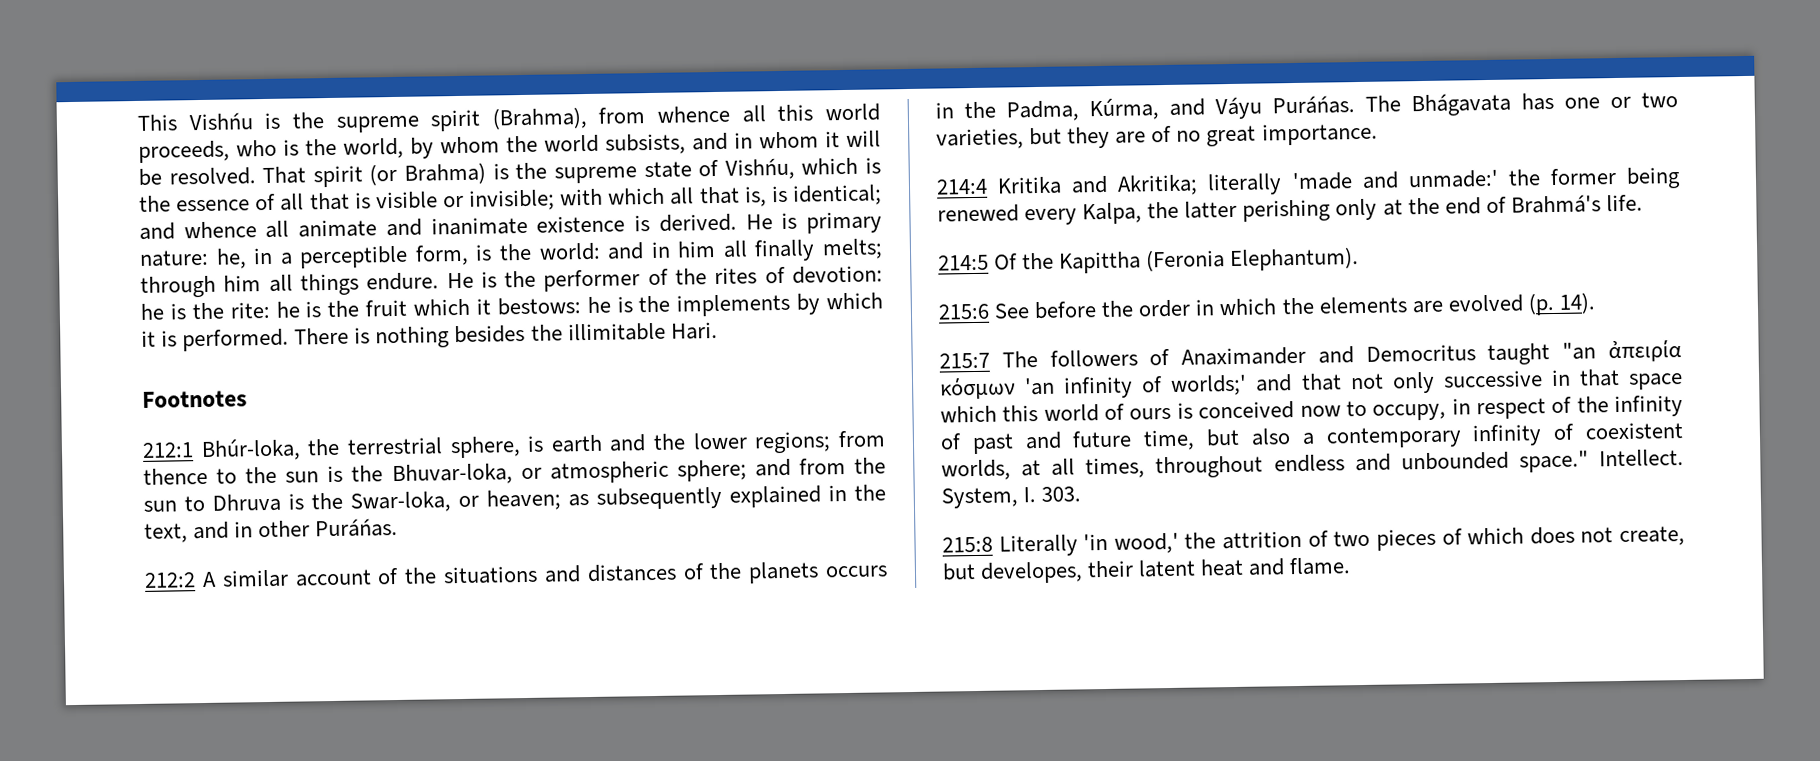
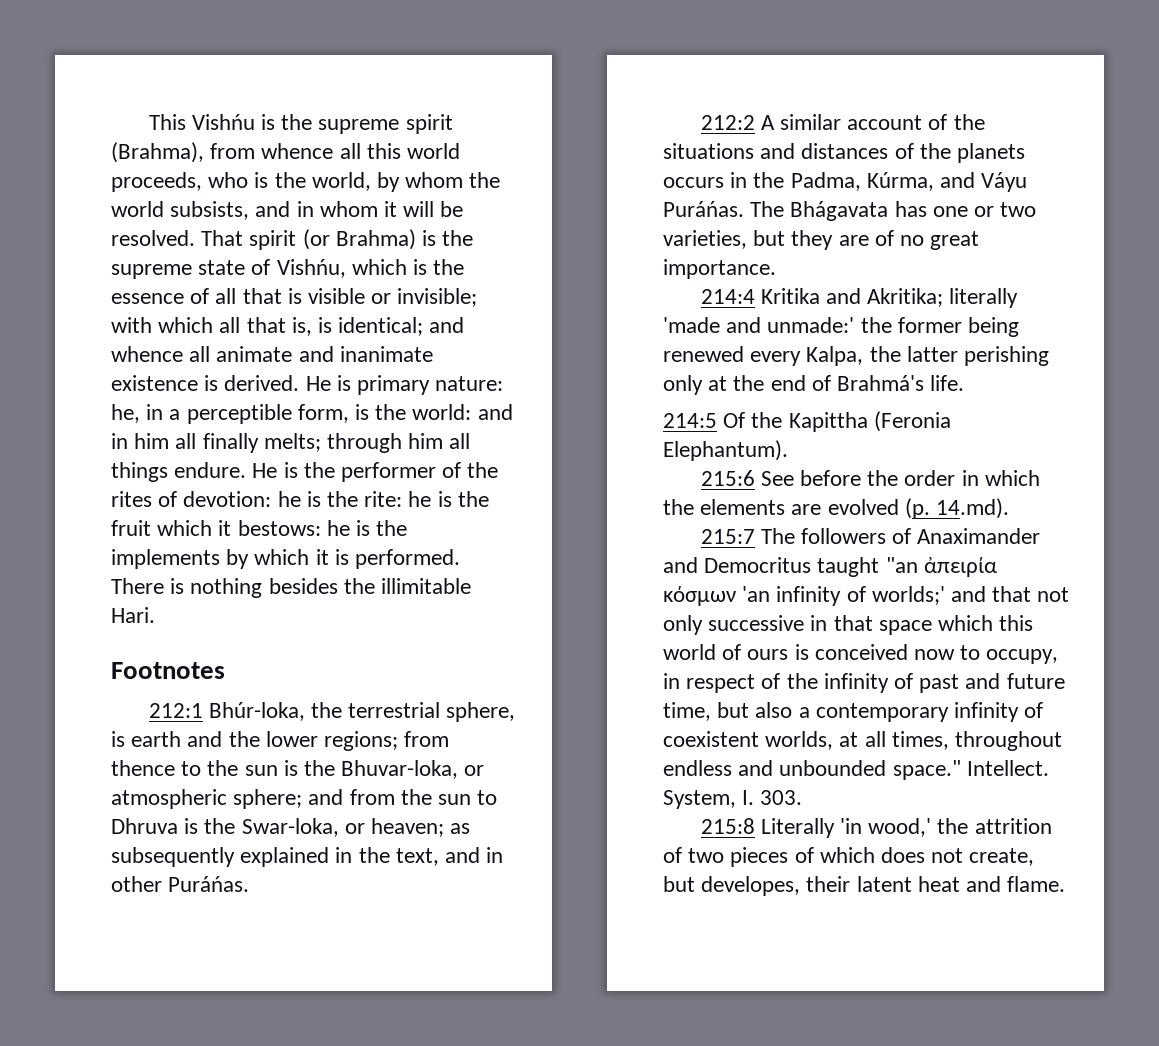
- 215:6 See before the order in which the elements are evolved (p. 14).
+ 215:6 See before the order in which the elements are evolved (p. 14.md).

